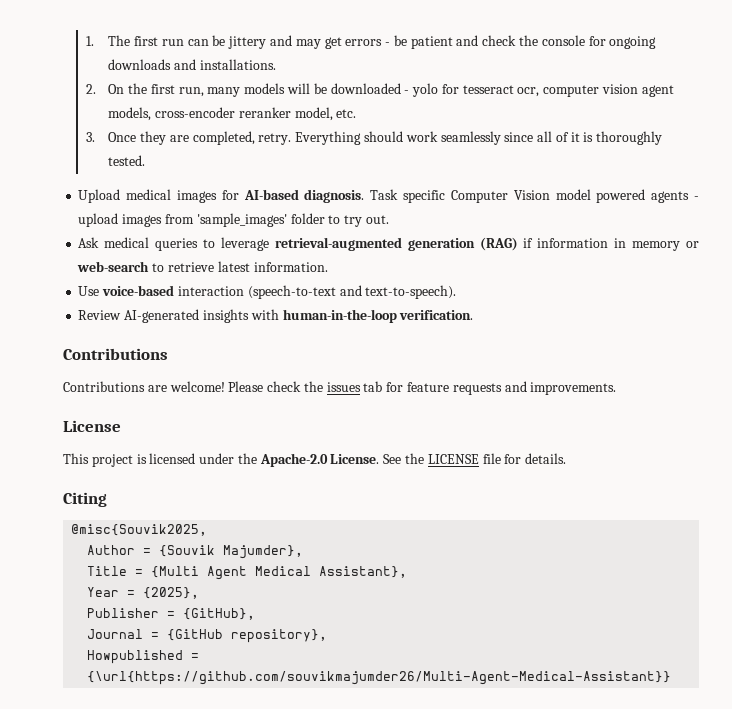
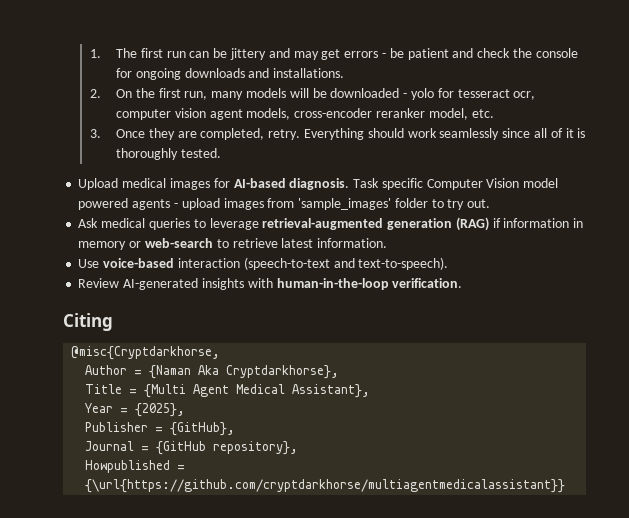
  Review AI-generated insights with human-in-the-loop verification.
- Contributions
- Contributions are welcome! Please check the issues tab for feature requests and improvements.
- License
- This project is licensed under the Apache-2.0 License. See the LICENSE file for details.
- @misc{Souvik2025,
+ @misc{Cryptdarkhorse,
- Author = {Souvik Majumder},
+ Author = {Naman Aka Cryptdarkhorse},
- Howpublished = {\url{https://github.com/souvikmajumder26/Multi-Agent-Medical-Assistant}}
+ Howpublished = {\url{https://github.com/cryptdarkhorse/multiagentmedicalassistant}}

